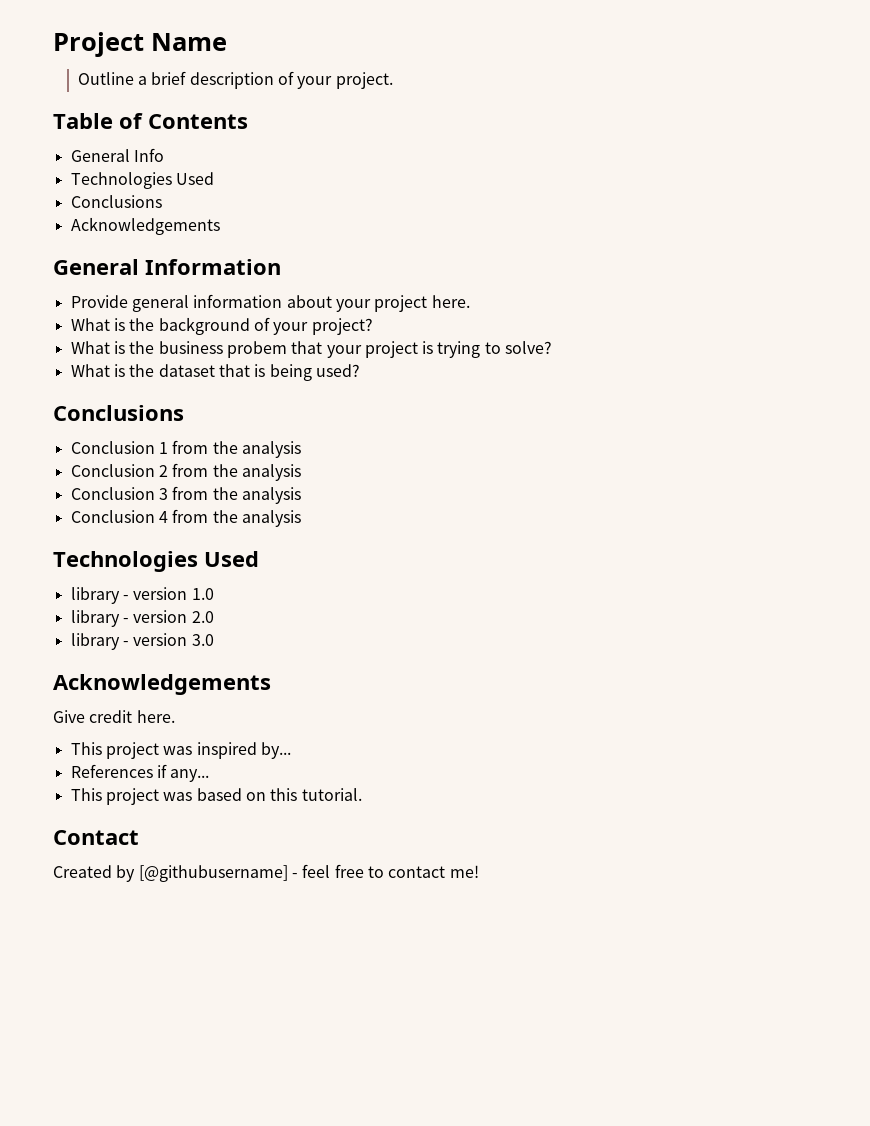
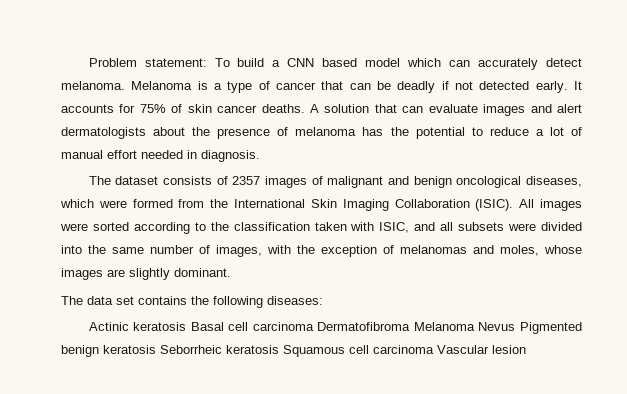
- Project Name
- Outline a brief description of your project.
- Table of Contents
- General Info
- Technologies Used
- Conclusions
- Acknowledgements
- General Information
- Provide general information about your project here.
- What is the background of your project?
- What is the business probem that your project is trying to solve?
- What is the dataset that is being used?
- Conclusions
- Conclusion 1 from the analysis
- Conclusion 2 from the analysis
- Conclusion 3 from the analysis
- Conclusion 4 from the analysis
- Technologies Used
- library - version 1.0
- library - version 2.0
- library - version 3.0
- Acknowledgements
- Give credit here.
- This project was inspired by...
- References if any...
- This project was based on this tutorial.
- Contact
- Created by [@githubusername] - feel free to contact me!
+ Problem statement: To build a CNN based model which can accurately detect melanoma. Melanoma is a type of cancer that can be deadly if not detected early. It accounts for 75% of skin cancer deaths. A solution that can evaluate images and alert dermatologists about the presence of melanoma has the potential to reduce a lot of manual effort needed in diagnosis.
+ The dataset consists of 2357 images of malignant and benign oncological diseases, which were formed from the International Skin Imaging Collaboration (ISIC). All images were sorted according to the classification taken with ISIC, and all subsets were divided into the same number of images, with the exception of melanomas and moles, whose images are slightly dominant.
+ The data set contains the following diseases:
+ Actinic keratosis Basal cell carcinoma Dermatofibroma Melanoma Nevus Pigmented benign keratosis Seborrheic keratosis Squamous cell carcinoma Vascular lesion

